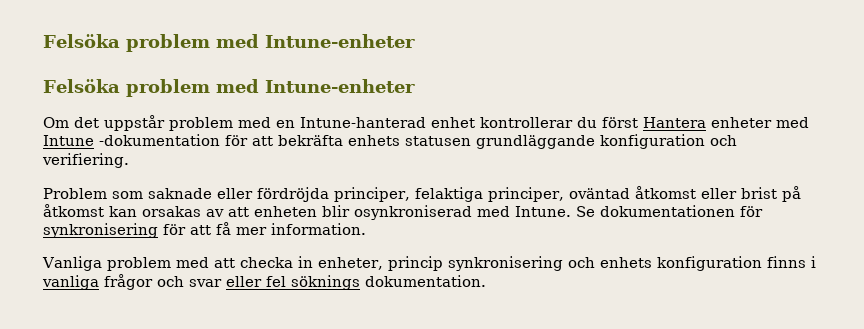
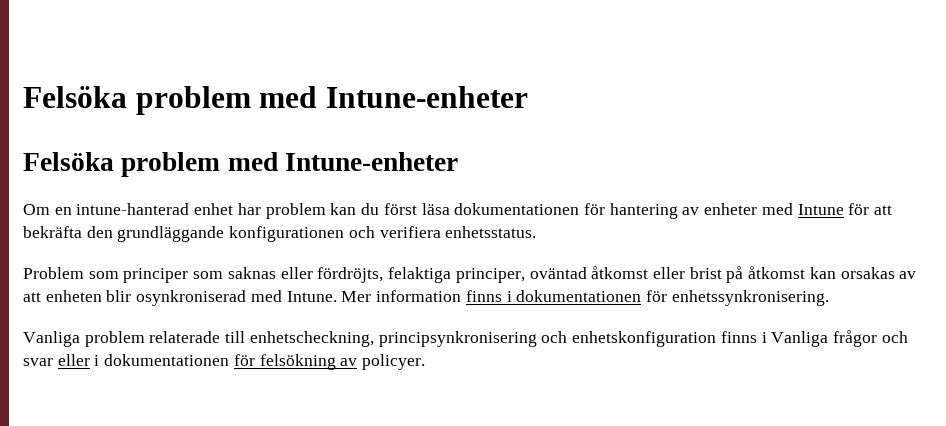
- Om det uppstår problem med en Intune-hanterad enhet kontrollerar du först Hantera enheter med Intune -dokumentation för att bekräfta enhets statusen grundläggande konfiguration och verifiering.
- Problem som saknade eller fördröjda principer, felaktiga principer, oväntad åtkomst eller brist på åtkomst kan orsakas av att enheten blir osynkroniserad med Intune.
+ Om en intune-hanterad enhet har problem kan du först läsa dokumentationen för hantering av enheter med Intune för att bekräfta den grundläggande konfigurationen och verifiera enhetsstatus.
+ Problem som principer som saknas eller fördröjts, felaktiga principer, oväntad åtkomst eller brist på åtkomst kan orsakas av att enheten blir osynkroniserad med Intune.
- Se dokumentationen för synkronisering för att få mer information.
- Vanliga problem med att checka in enheter, princip synkronisering och enhets konfiguration finns i vanliga frågor och svar eller fel söknings dokumentation.
+ Mer information finns i dokumentationen för enhetssynkronisering.
+ Vanliga problem relaterade till enhetscheckning, principsynkronisering och enhetskonfiguration finns i Vanliga frågor och svar eller i dokumentationen för felsökning av policyer.

